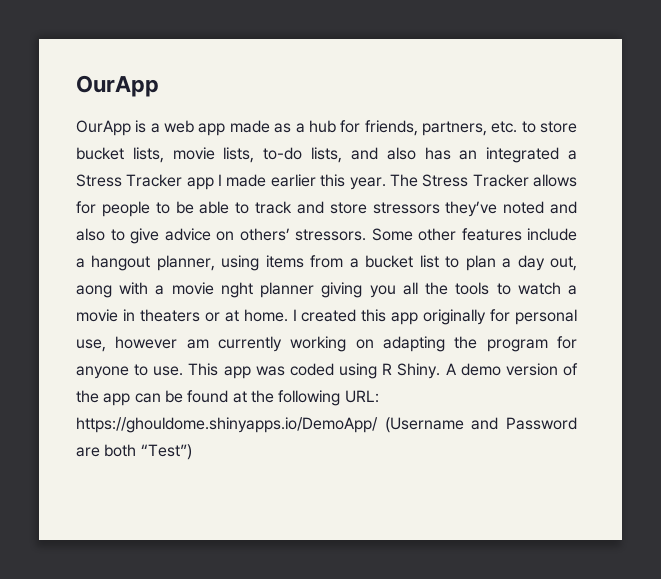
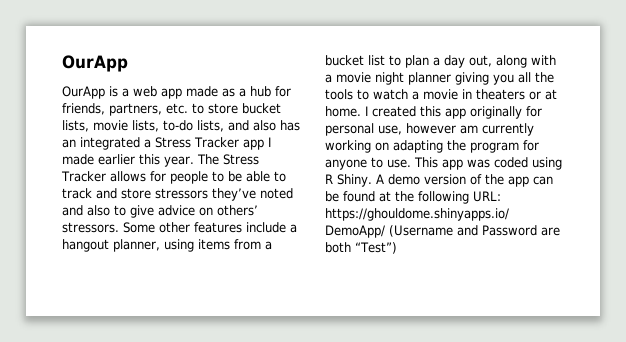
- Some other features include a hangout planner, using items from a bucket list to plan a day out, aong with a movie nght planner giving you all the tools to watch a movie in theaters or at home.
+ Some other features include a hangout planner, using items from a bucket list to plan a day out, along with a movie night planner giving you all the tools to watch a movie in theaters or at home.

